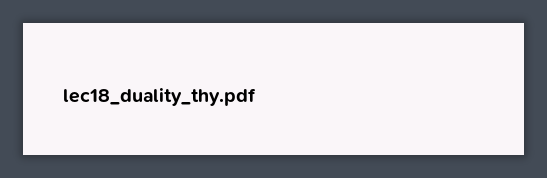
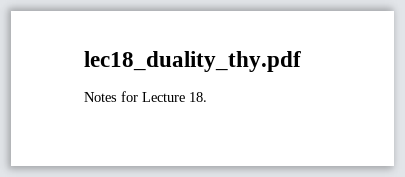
+ Notes for Lecture 18.

